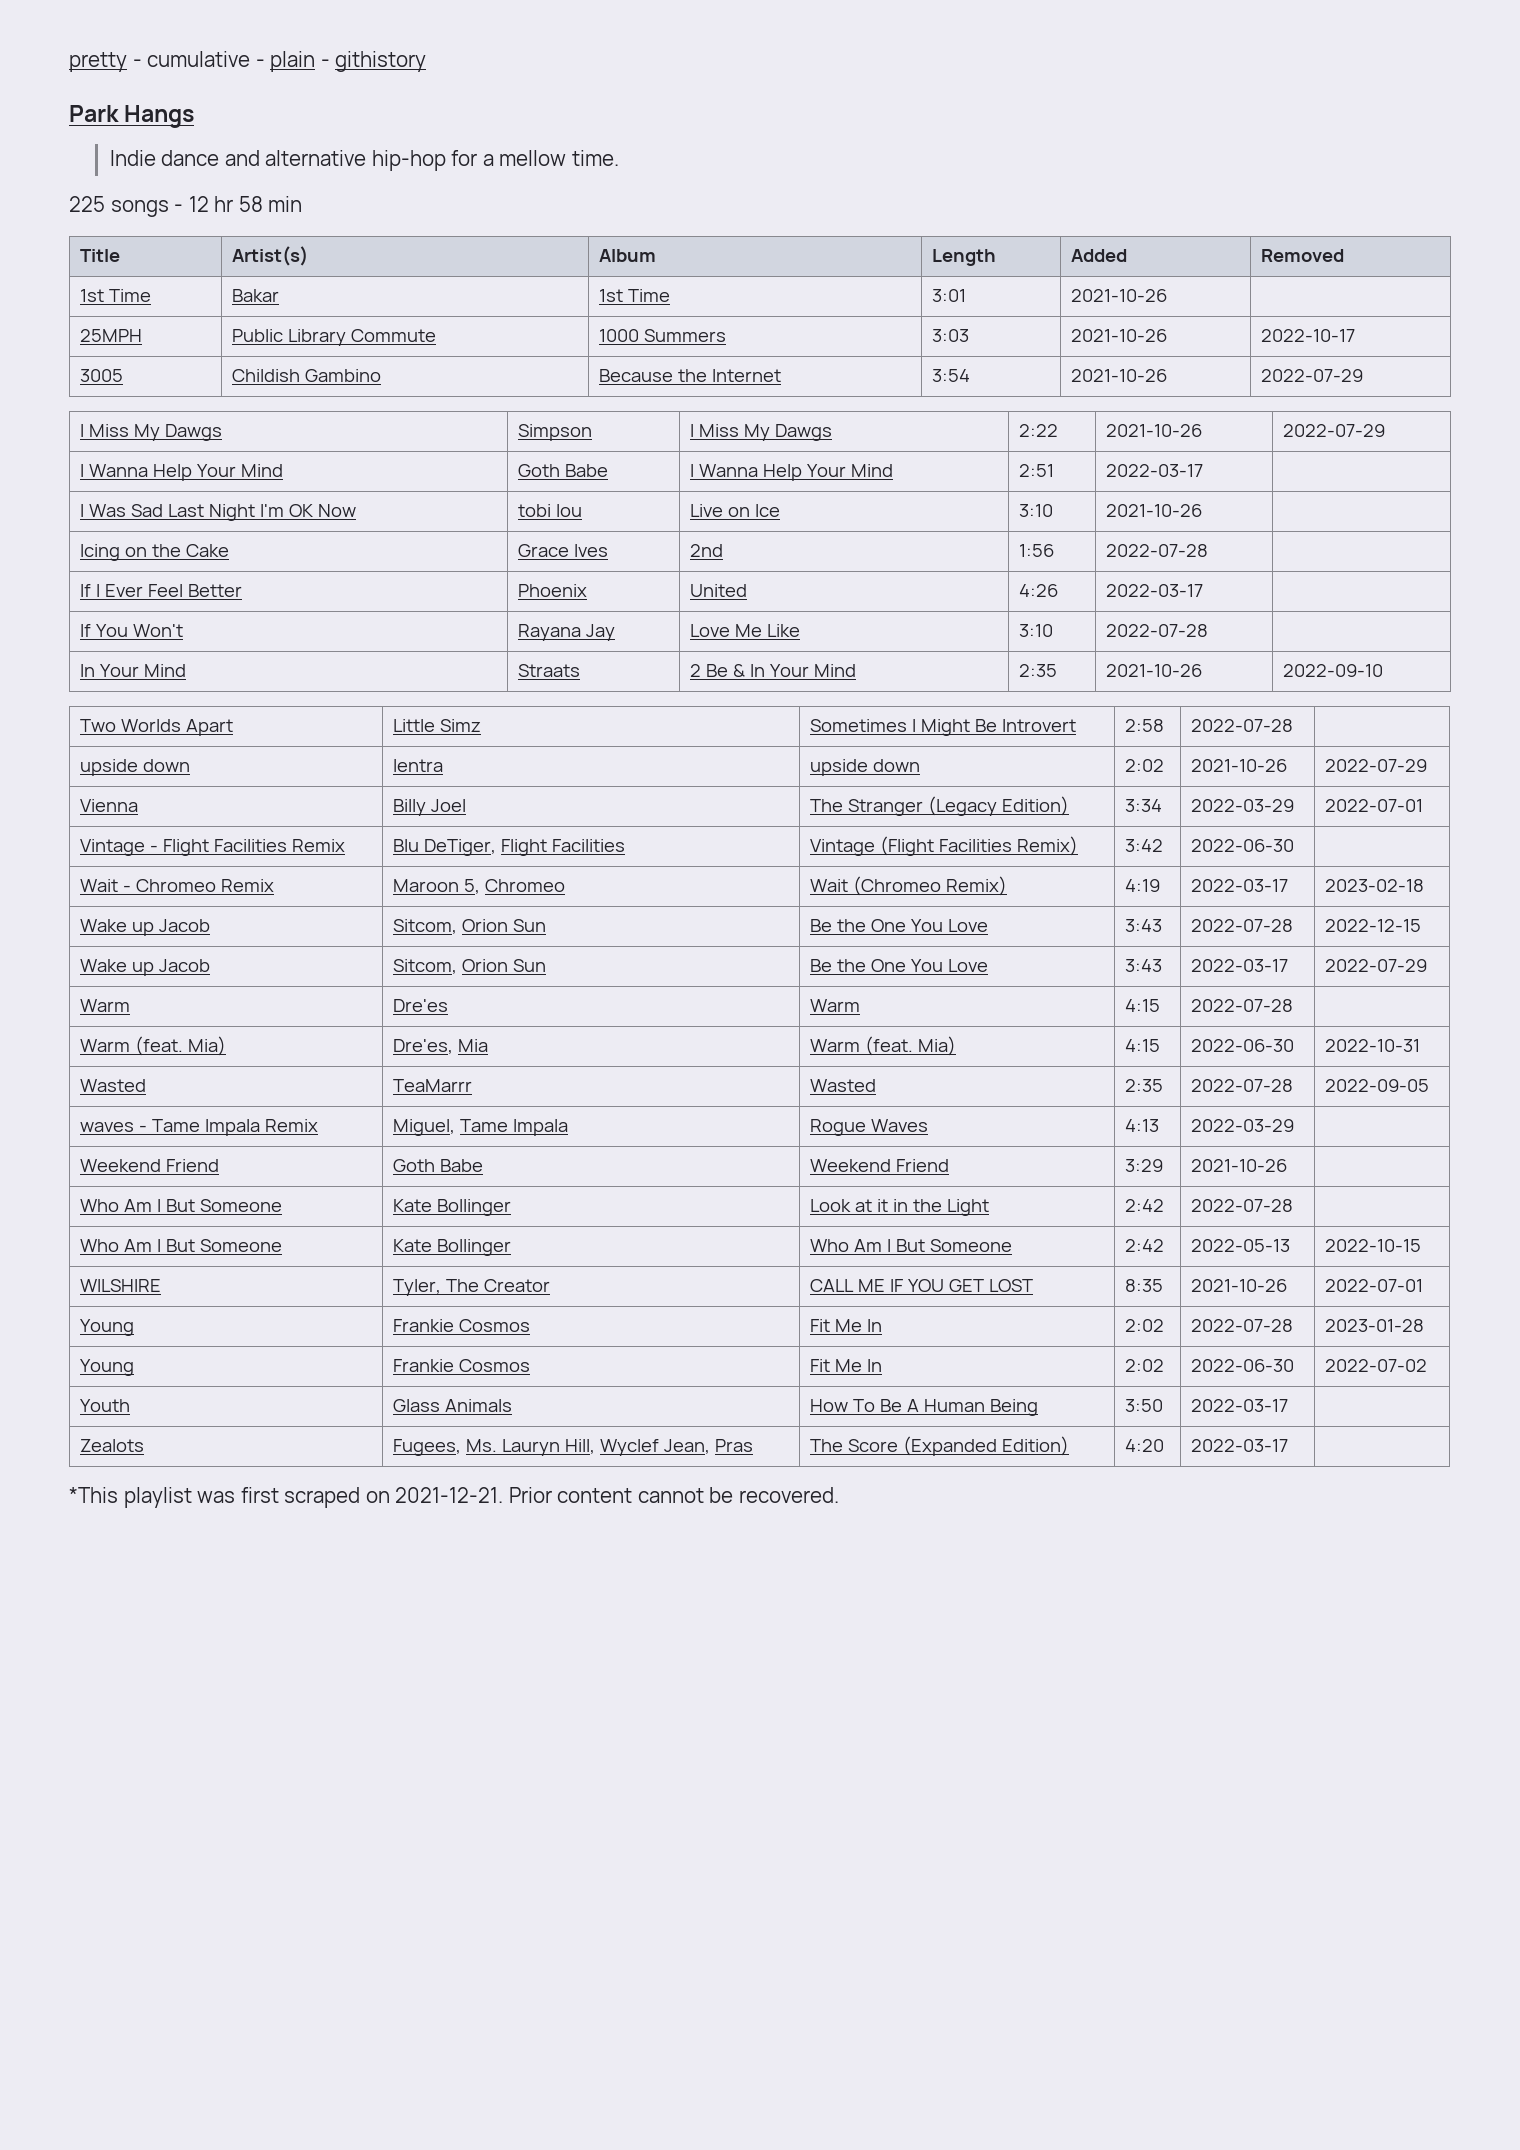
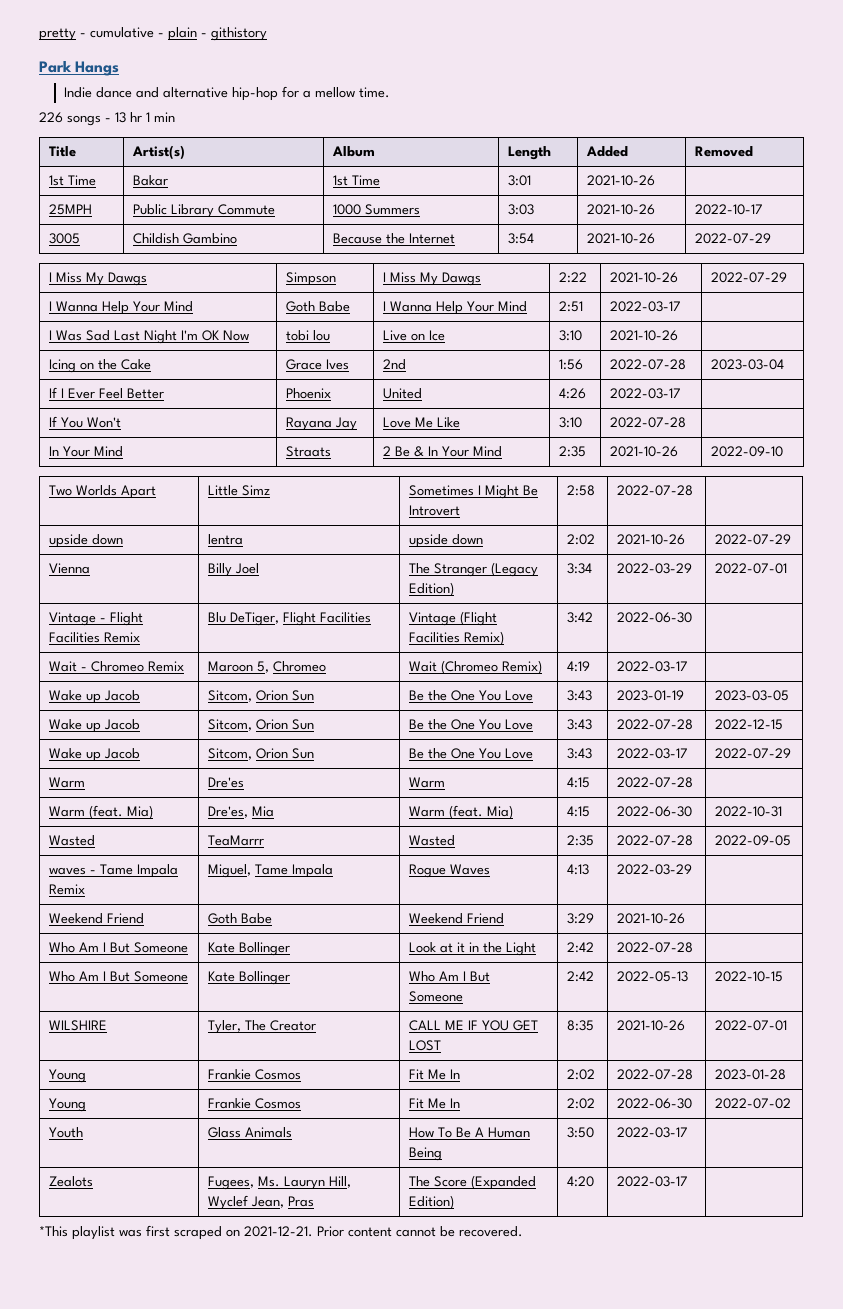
- 225 songs - 12 hr 58 min
+ 226 songs - 13 hr 1 min
- Icing on the Cake | Grace Ives | 2nd | 1:56 | 2022-07-28 |
+ Icing on the Cake | Grace Ives | 2nd | 1:56 | 2022-07-28 | 2023-03-04
- Wait - Chromeo Remix | Maroon 5, Chromeo | Wait (Chromeo Remix) | 4:19 | 2022-03-17 | 2023-02-18
+ Wait - Chromeo Remix | Maroon 5, Chromeo | Wait (Chromeo Remix) | 4:19 | 2022-03-17 |
+ Wake up Jacob | Sitcom, Orion Sun | Be the One You Love | 3:43 | 2023-01-19 | 2023-03-05

